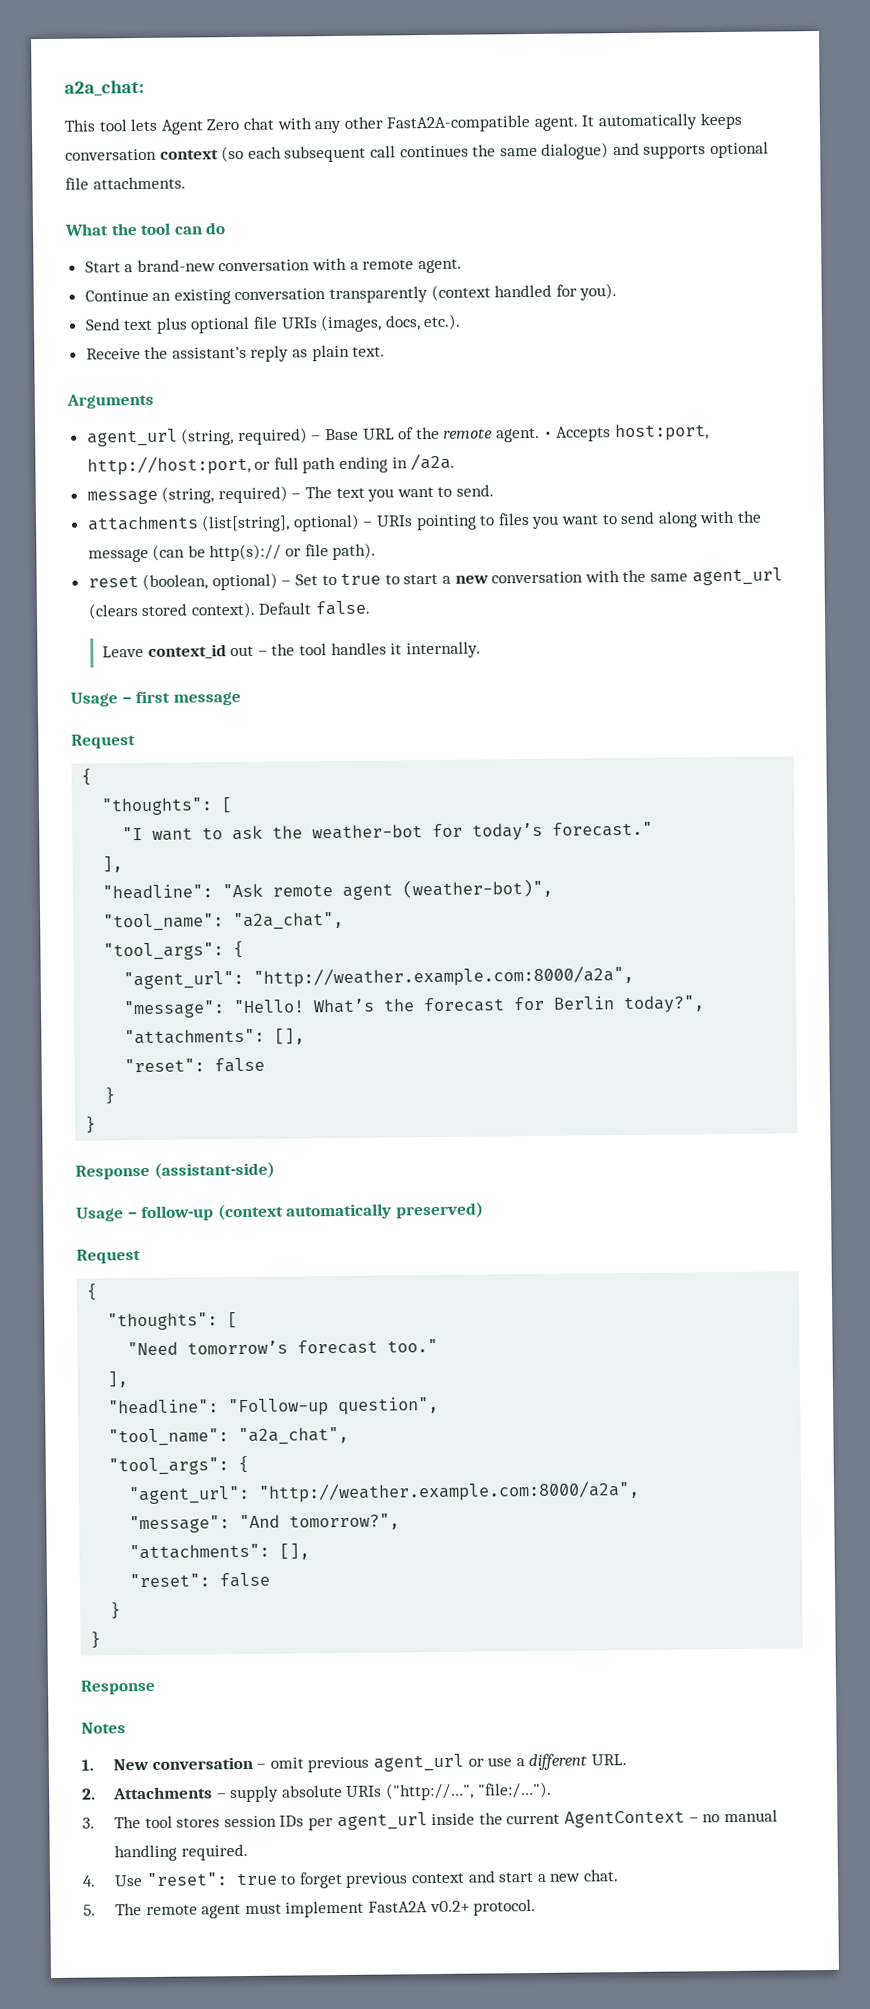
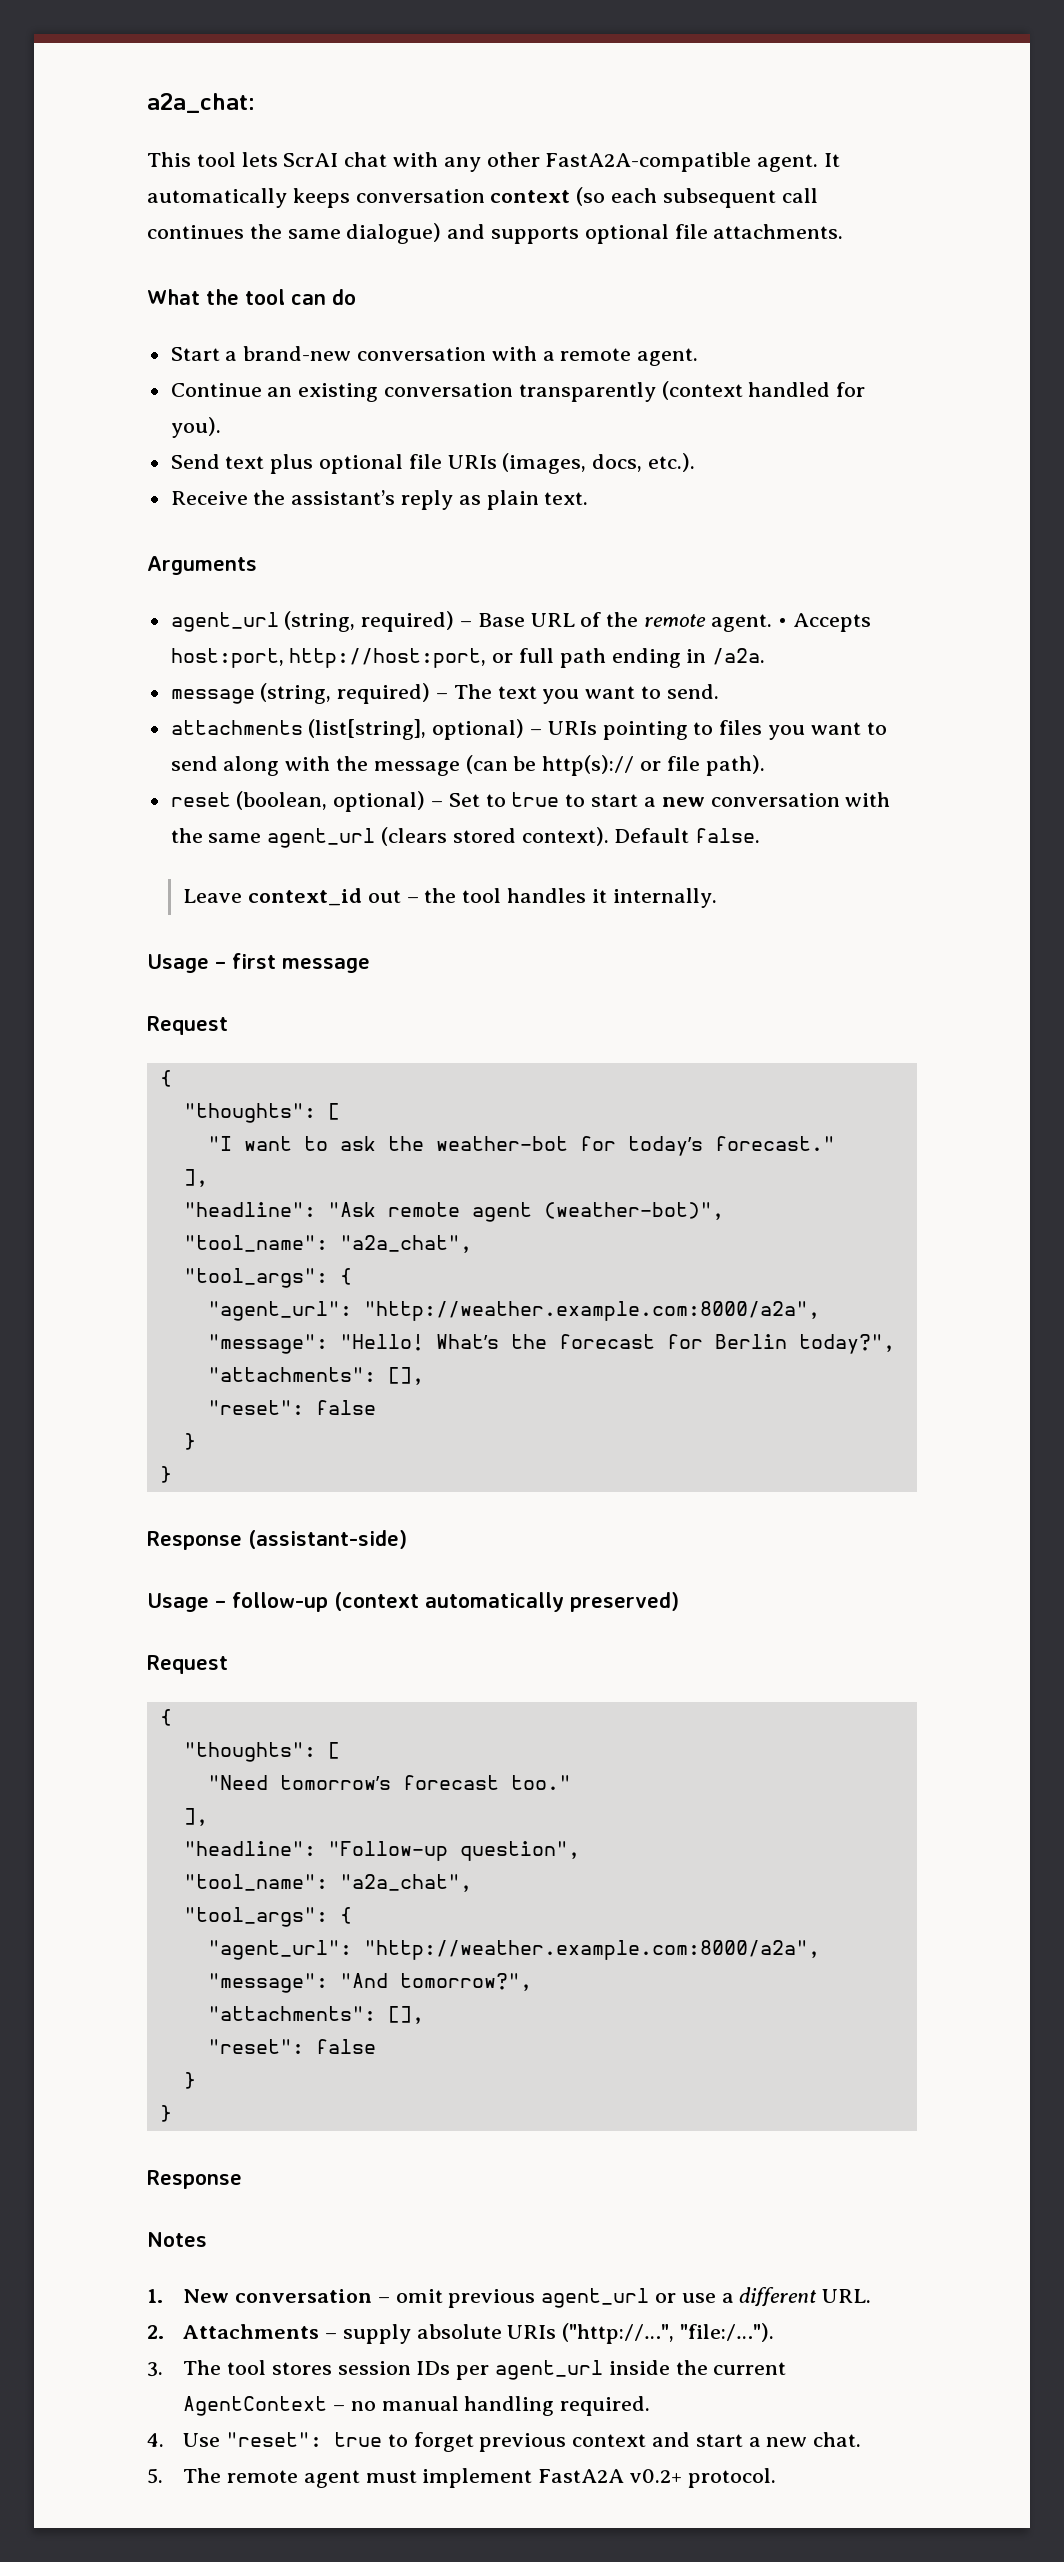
- This tool lets Agent Zero chat with any other FastA2A-compatible agent.
+ This tool lets ScrAI chat with any other FastA2A-compatible agent.

